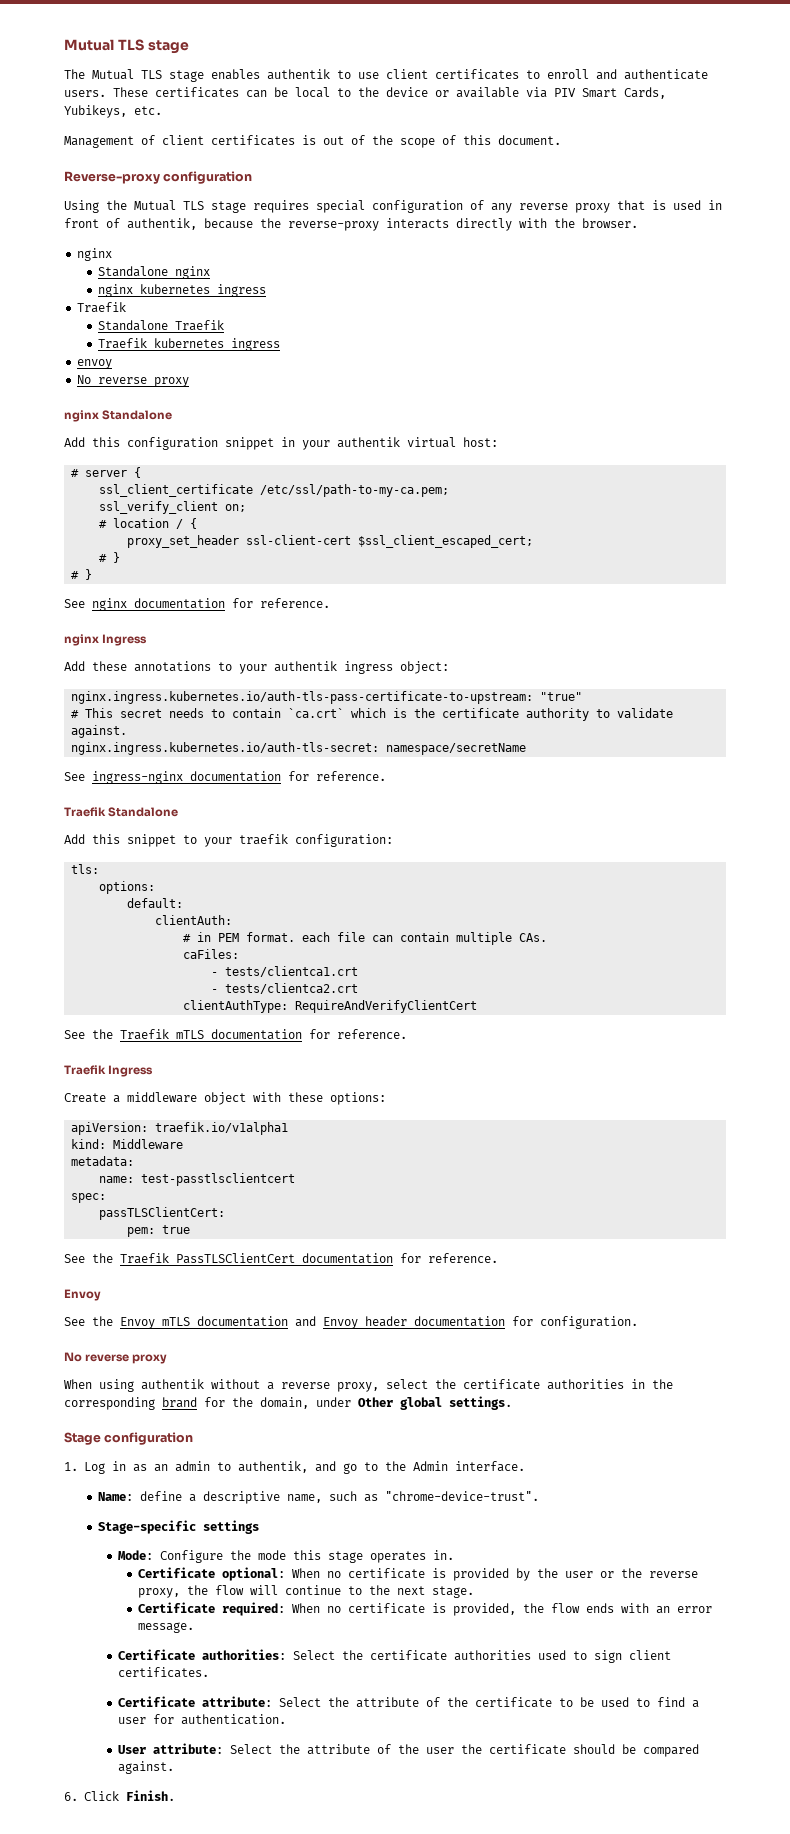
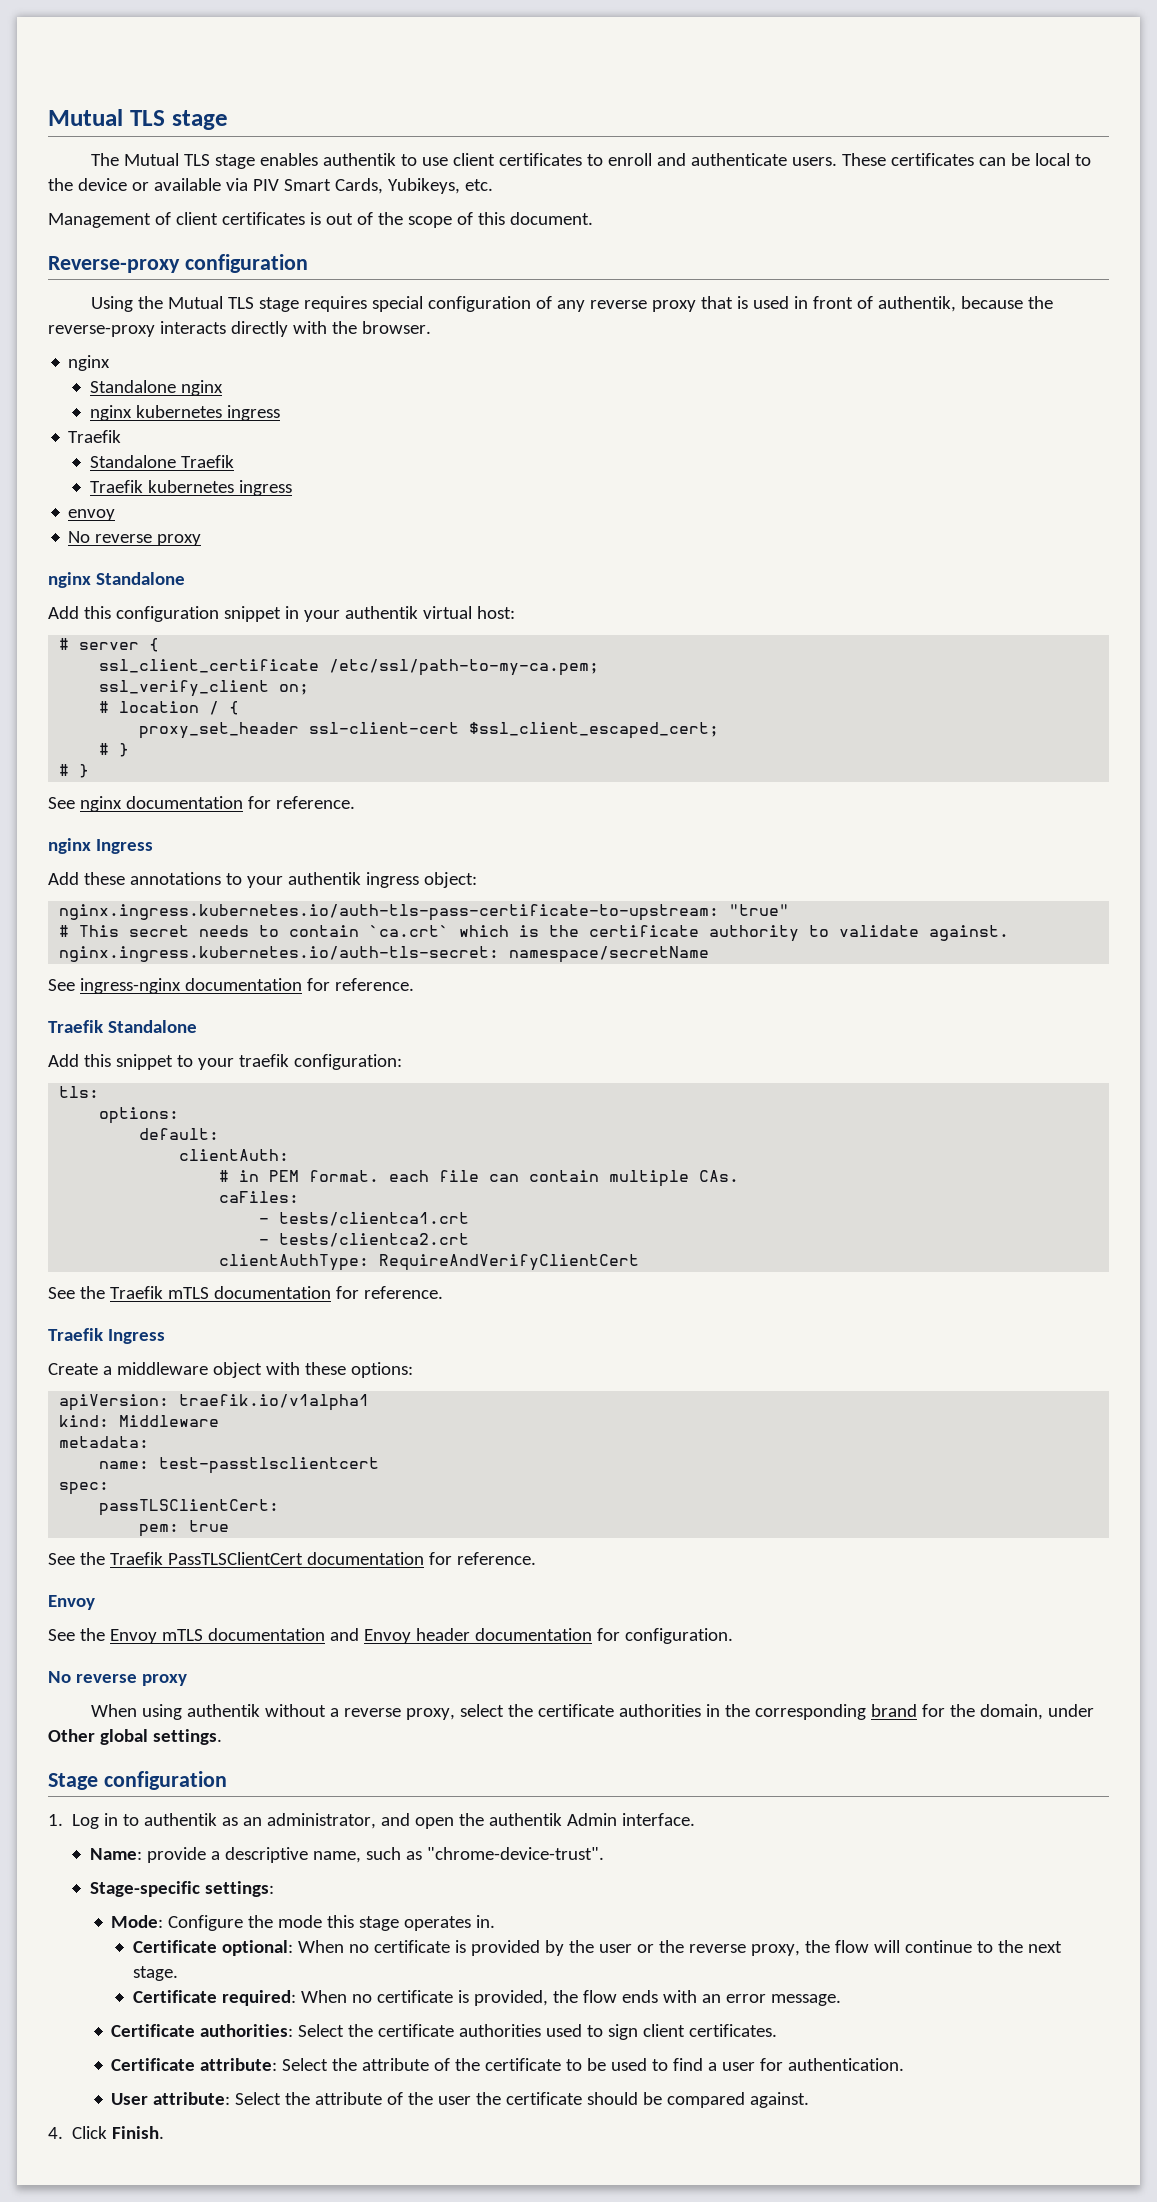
- 1. Log in as an admin to authentik, and go to the Admin interface.
+ 1. Log in to authentik as an administrator, and open the authentik Admin interface.
- Name: define a descriptive name, such as "chrome-device-trust".
+ Name: provide a descriptive name, such as "chrome-device-trust".
- Stage-specific settings
+ Stage-specific settings:
- 6. Click Finish.
+ 4. Click Finish.

